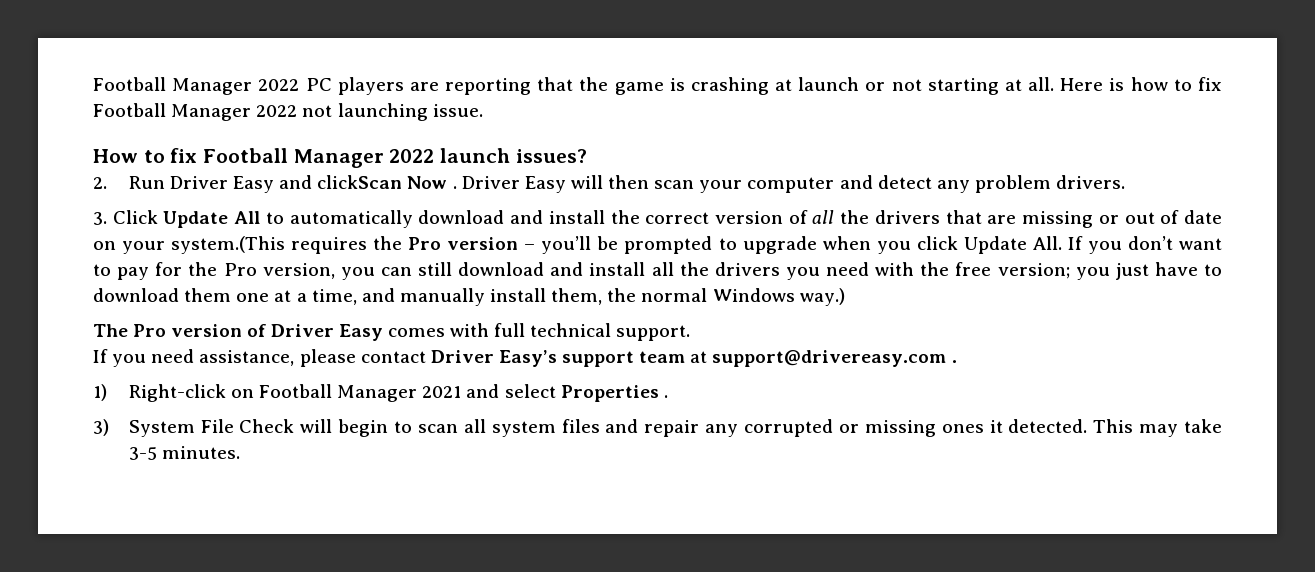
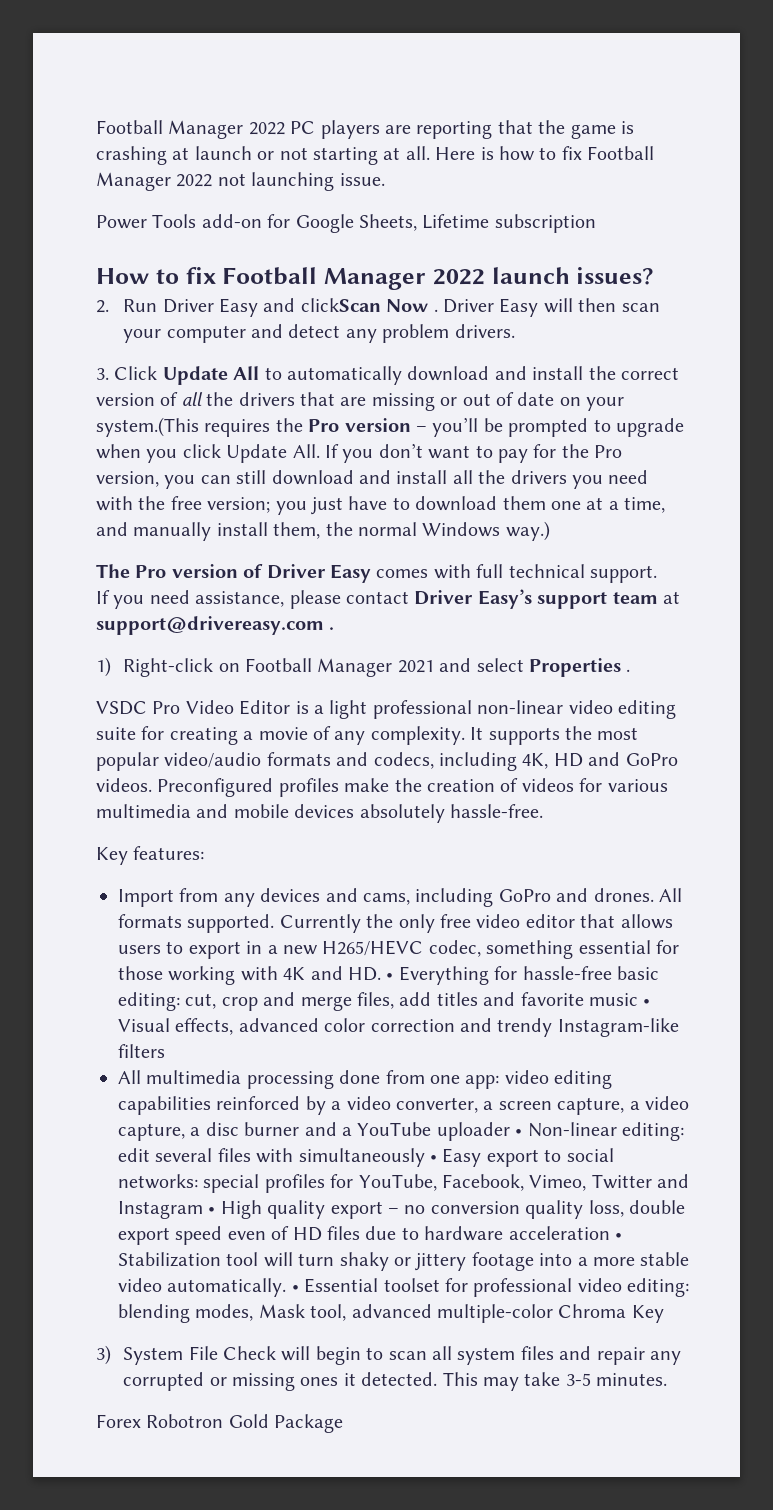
+ Power Tools add-on for Google Sheets, Lifetime subscription
+ VSDC Pro Video Editor is a light professional non-linear video editing suite for creating a movie of any complexity. It supports the most popular video/audio formats and codecs, including 4K, HD and GoPro videos. Preconfigured profiles make the creation of videos for various multimedia and mobile devices absolutely hassle-free.
+ Key features:
+ Import from any devices and cams, including GoPro and drones. All formats supported. Сurrently the only free video editor that allows users to export in a new H265/HEVC codec, something essential for those working with 4K and HD. • Everything for hassle-free basic editing: cut, crop and merge files, add titles and favorite music • Visual effects, advanced color correction and trendy Instagram-like filters
+ All multimedia processing done from one app: video editing capabilities reinforced by a video converter, a screen capture, a video capture, a disc burner and a YouTube uploader • Non-linear editing: edit several files with simultaneously • Easy export to social networks: special profiles for YouTube, Facebook, Vimeo, Twitter and Instagram • High quality export – no conversion quality loss, double export speed even of HD files due to hardware acceleration • Stabilization tool will turn shaky or jittery footage into a more stable video automatically. • Essential toolset for professional video editing: blending modes, Mask tool, advanced multiple-color Chroma Key
+ Forex Robotron Gold Package

